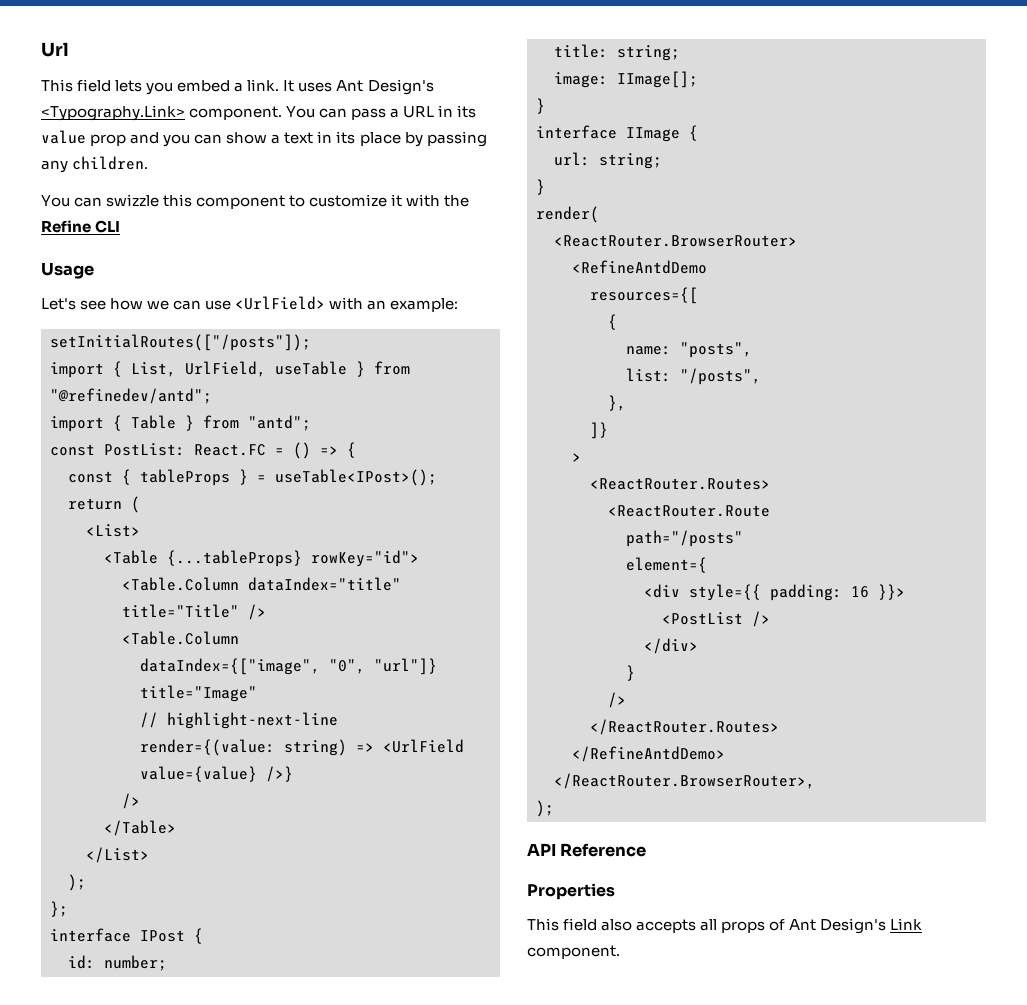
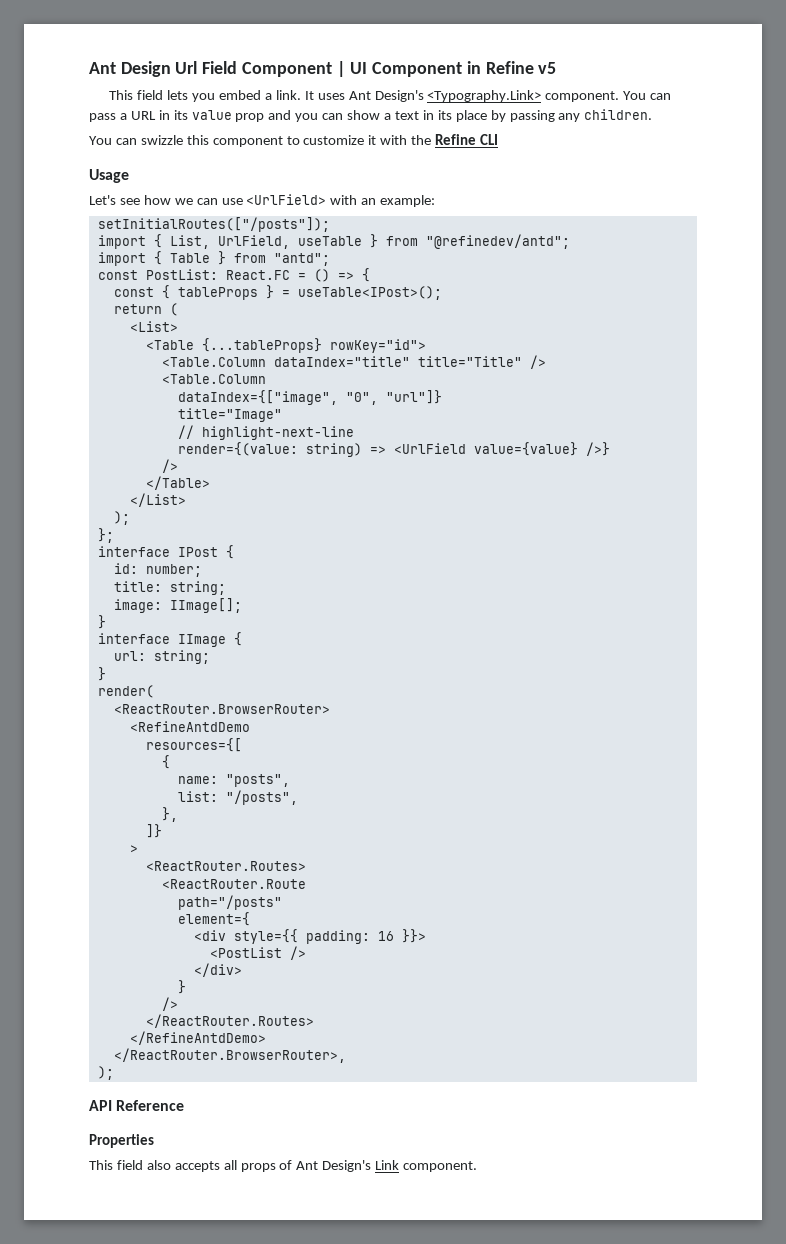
- Url
+ Ant Design Url Field Component | UI Component in Refine v5

